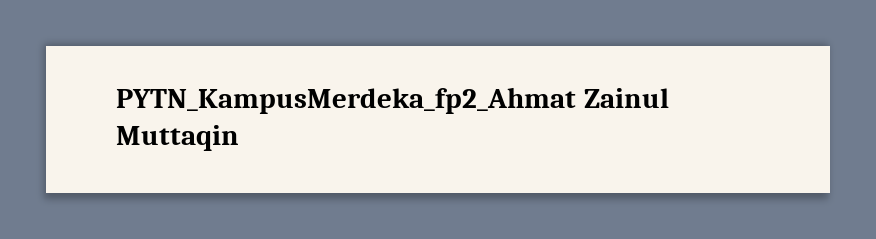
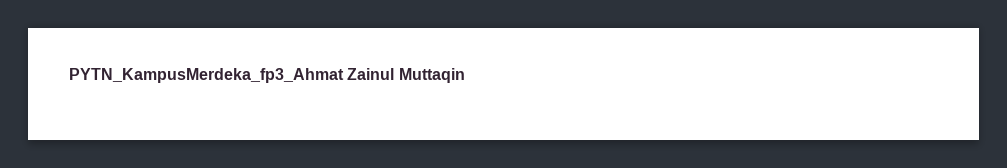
- PYTN_KampusMerdeka_fp2_Ahmat Zainul Muttaqin
+ PYTN_KampusMerdeka_fp3_Ahmat Zainul Muttaqin

